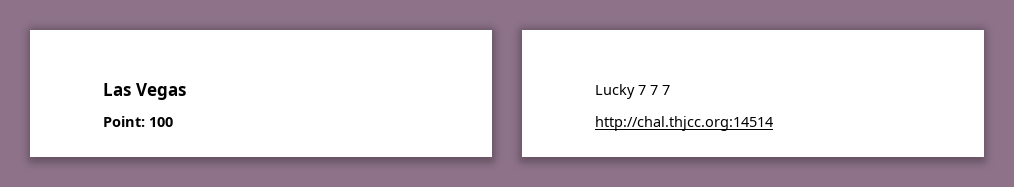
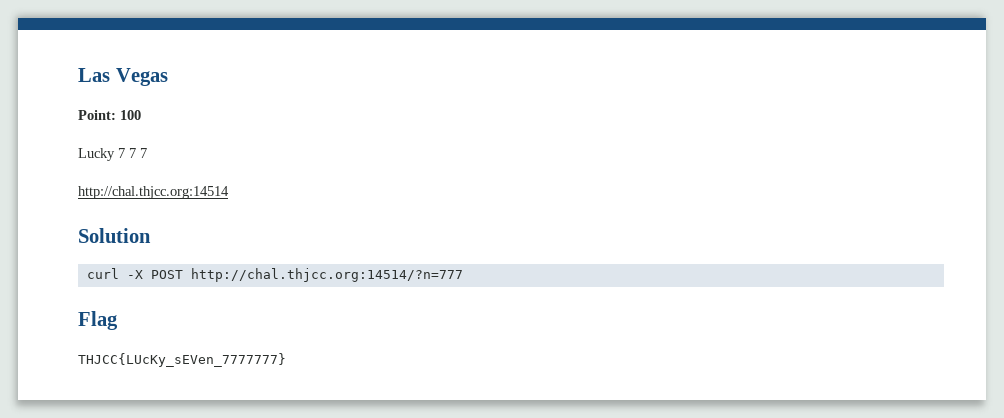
+ Solution
+ curl -X POST http://chal.thjcc.org:14514/?n=777
+ Flag
+ THJCC{LUcKy_sEVen_7777777}

